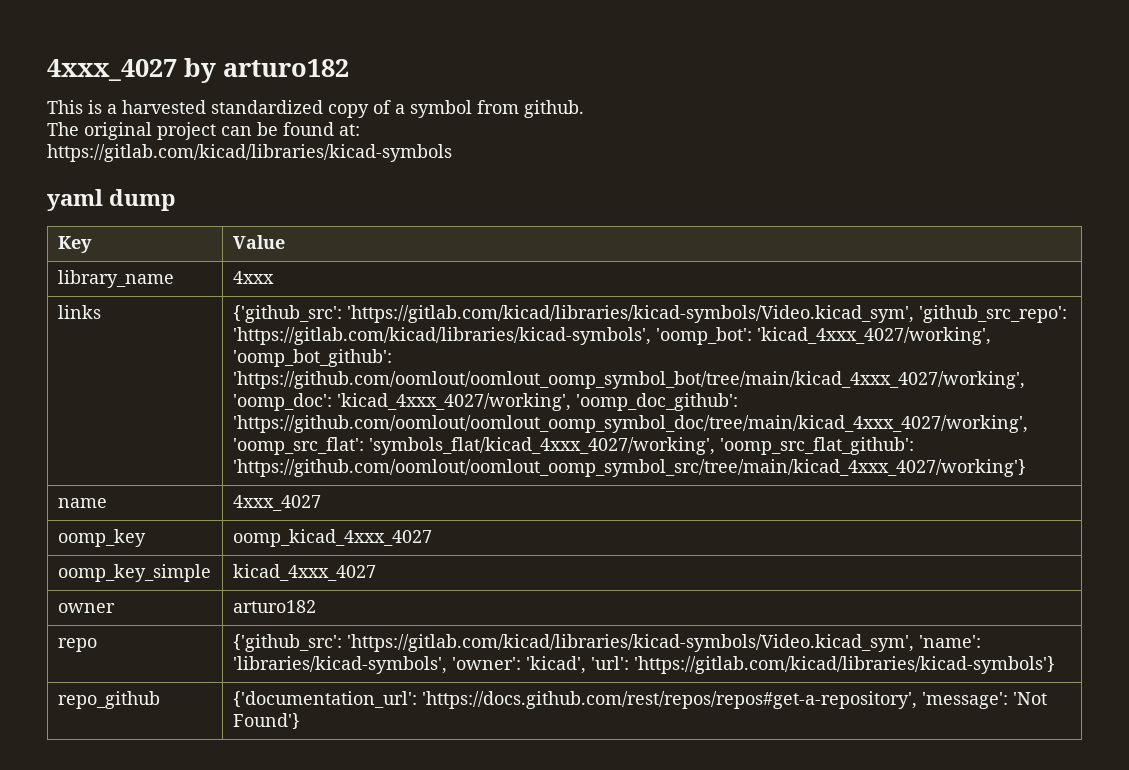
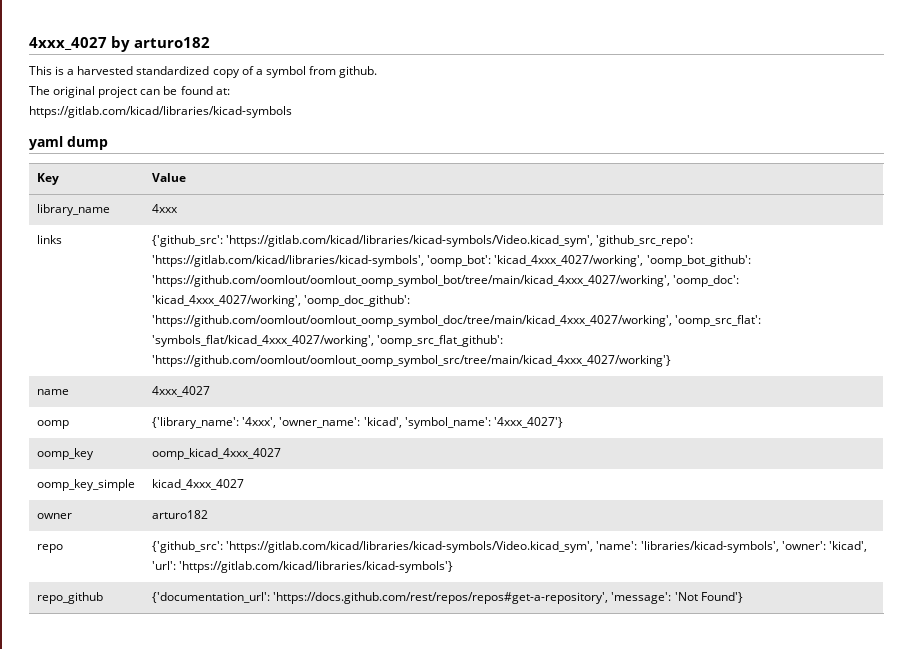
+ oomp | {'library_name': '4xxx', 'owner_name': 'kicad', 'symbol_name': '4xxx_4027'}

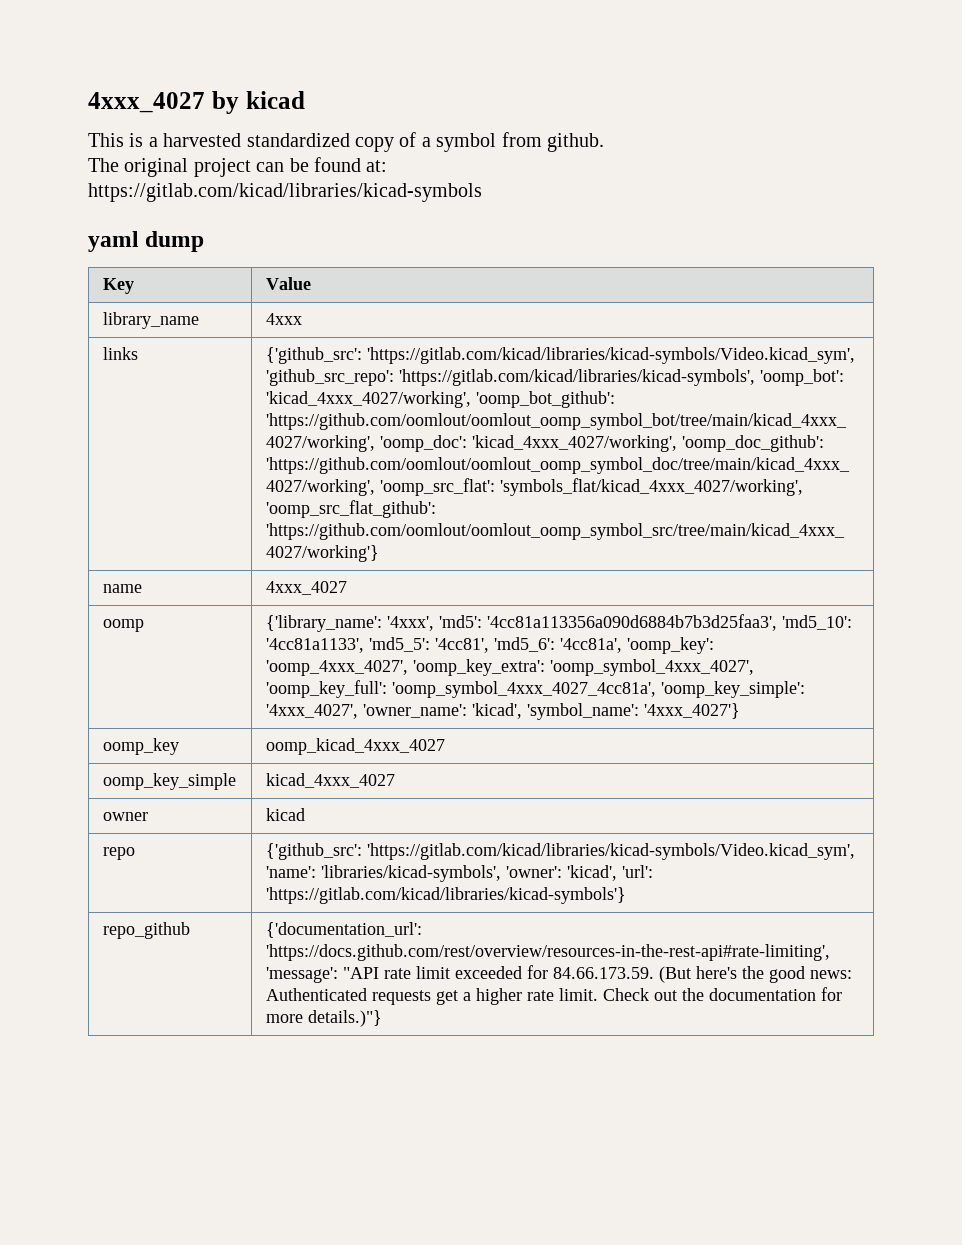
- 4xxx_4027 by arturo182
+ 4xxx_4027 by kicad
- oomp | {'library_name': '4xxx', 'owner_name': 'kicad', 'symbol_name': '4xxx_4027'}
+ oomp | {'library_name': '4xxx', 'md5': '4cc81a113356a090d6884b7b3d25faa3', 'md5_10': '4cc81a1133', 'md5_5': '4cc81', 'md5_6': '4cc81a', 'oomp_key': 'oomp_4xxx_4027', 'oomp_key_extra': 'oomp_symbol_4xxx_4027', 'oomp_key_full': 'oomp_symbol_4xxx_4027_4cc81a', 'oomp_key_simple': '4xxx_4027', 'owner_name': 'kicad', 'symbol_name': '4xxx_4027'}
- owner | arturo182
+ owner | kicad
- repo_github | {'documentation_url': 'https://docs.github.com/rest/repos/repos#get-a-repository', 'message': 'Not Found'}
+ repo_github | {'documentation_url': 'https://docs.github.com/rest/overview/resources-in-the-rest-api#rate-limiting', 'message': "API rate limit exceeded for 84.66.173.59. (But here's the good news: Authenticated requests get a higher rate limit. Check out the documentation for more details.)"}

